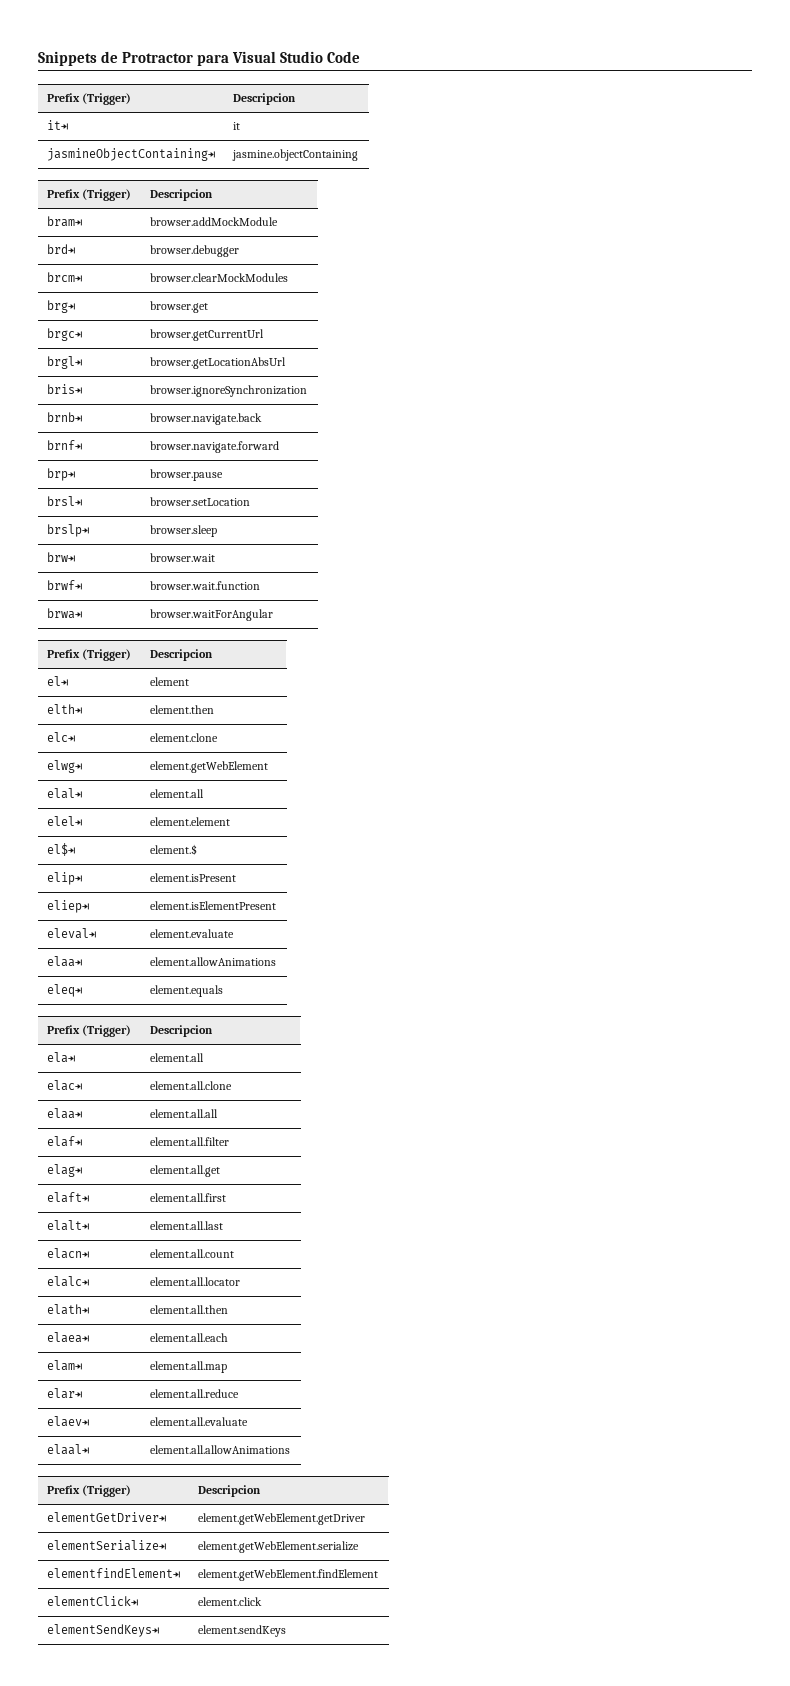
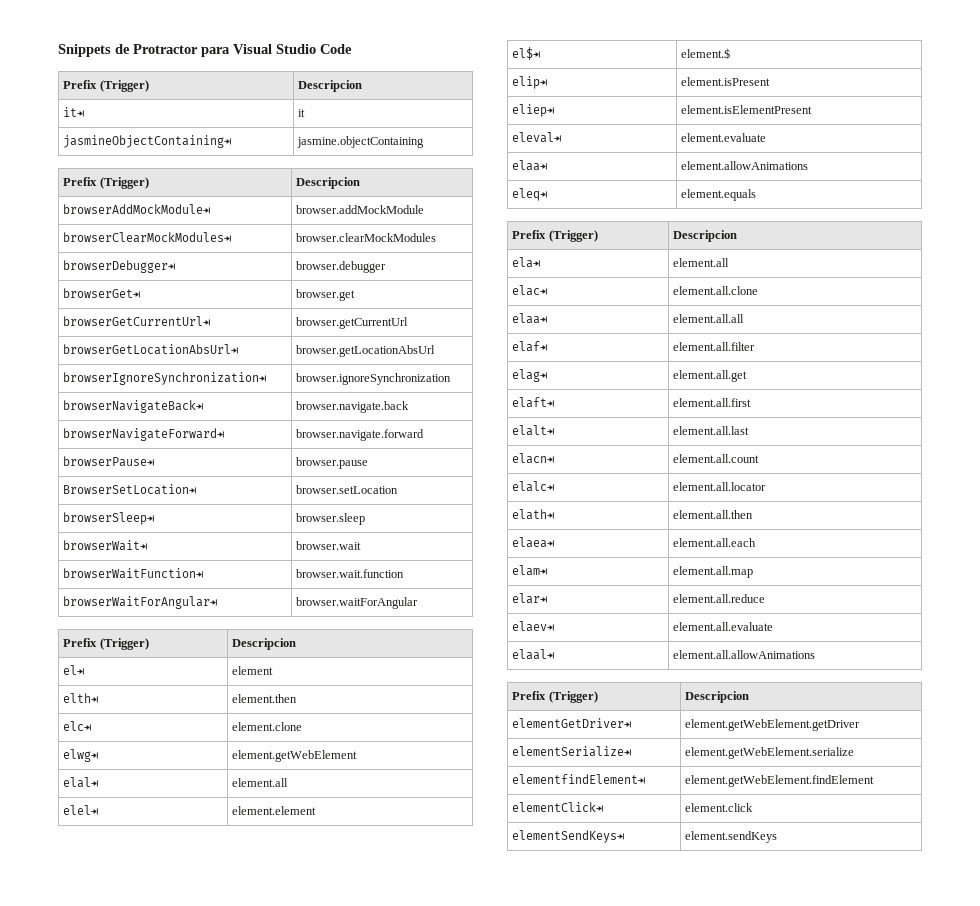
- bram⇥ | browser.addMockModule
+ browserAddMockModule⇥ | browser.addMockModule
- brd⇥ | browser.debugger
- brcm⇥ | browser.clearMockModules
- brg⇥ | browser.get
+ browserClearMockModules⇥ | browser.clearMockModules
+ browserDebugger⇥ | browser.debugger
+ browserGet⇥ | browser.get
- brgc⇥ | browser.getCurrentUrl
+ browserGetCurrentUrl⇥ | browser.getCurrentUrl
- brgl⇥ | browser.getLocationAbsUrl
+ browserGetLocationAbsUrl⇥ | browser.getLocationAbsUrl
- bris⇥ | browser.ignoreSynchronization
+ browserIgnoreSynchronization⇥ | browser.ignoreSynchronization
- brnb⇥ | browser.navigate.back
+ browserNavigateBack⇥ | browser.navigate.back
- brnf⇥ | browser.navigate.forward
+ browserNavigateForward⇥ | browser.navigate.forward
- brp⇥ | browser.pause
+ browserPause⇥ | browser.pause
- brsl⇥ | browser.setLocation
+ BrowserSetLocation⇥ | browser.setLocation
- brslp⇥ | browser.sleep
+ browserSleep⇥ | browser.sleep
- brw⇥ | browser.wait
+ browserWait⇥ | browser.wait
- brwf⇥ | browser.wait.function
+ browserWaitFunction⇥ | browser.wait.function
- brwa⇥ | browser.waitForAngular
+ browserWaitForAngular⇥ | browser.waitForAngular

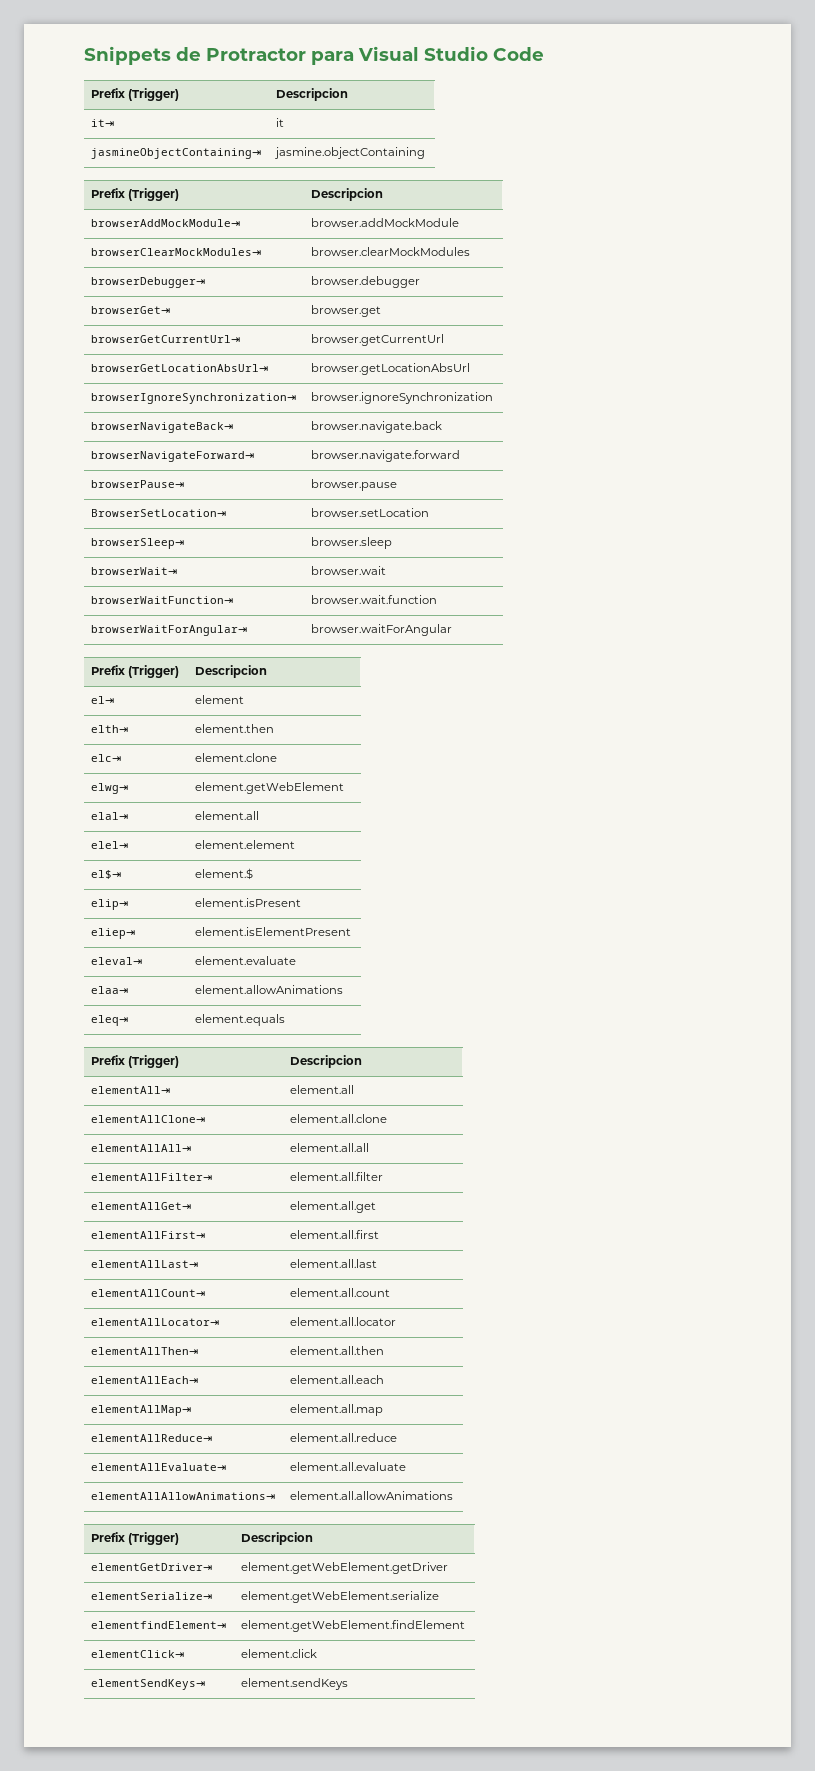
- ela⇥ | element.all
- elac⇥ | element.all.clone
+ elementAll⇥ | element.all
+ elementAllClone⇥ | element.all.clone
- elaa⇥ | element.all.all
+ elementAllAll⇥ | element.all.all
- elaf⇥ | element.all.filter
+ elementAllFilter⇥ | element.all.filter
- elag⇥ | element.all.get
+ elementAllGet⇥ | element.all.get
- elaft⇥ | element.all.first
+ elementAllFirst⇥ | element.all.first
- elalt⇥ | element.all.last
+ elementAllLast⇥ | element.all.last
- elacn⇥ | element.all.count
+ elementAllCount⇥ | element.all.count
- elalc⇥ | element.all.locator
+ elementAllLocator⇥ | element.all.locator
- elath⇥ | element.all.then
+ elementAllThen⇥ | element.all.then
- elaea⇥ | element.all.each
+ elementAllEach⇥ | element.all.each
- elam⇥ | element.all.map
+ elementAllMap⇥ | element.all.map
- elar⇥ | element.all.reduce
+ elementAllReduce⇥ | element.all.reduce
- elaev⇥ | element.all.evaluate
+ elementAllEvaluate⇥ | element.all.evaluate
- elaal⇥ | element.all.allowAnimations
+ elementAllAllowAnimations⇥ | element.all.allowAnimations

